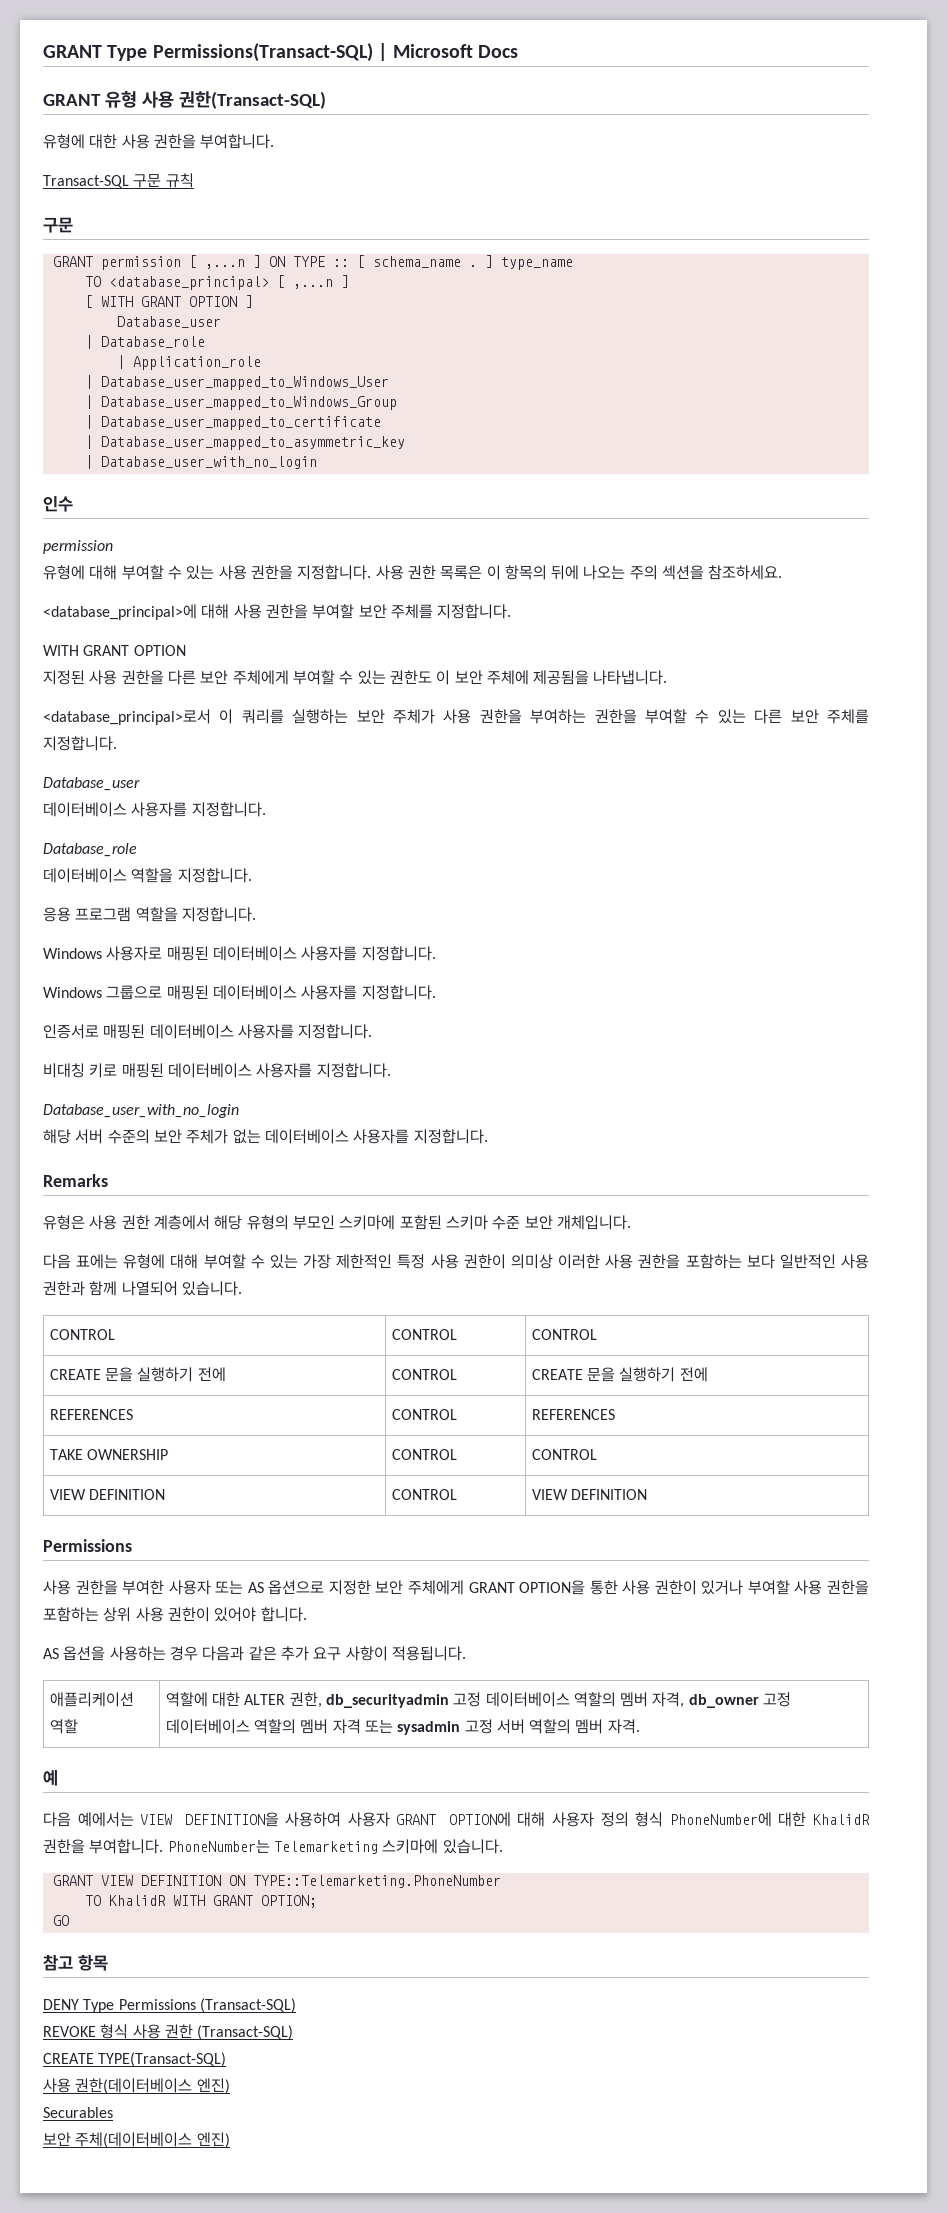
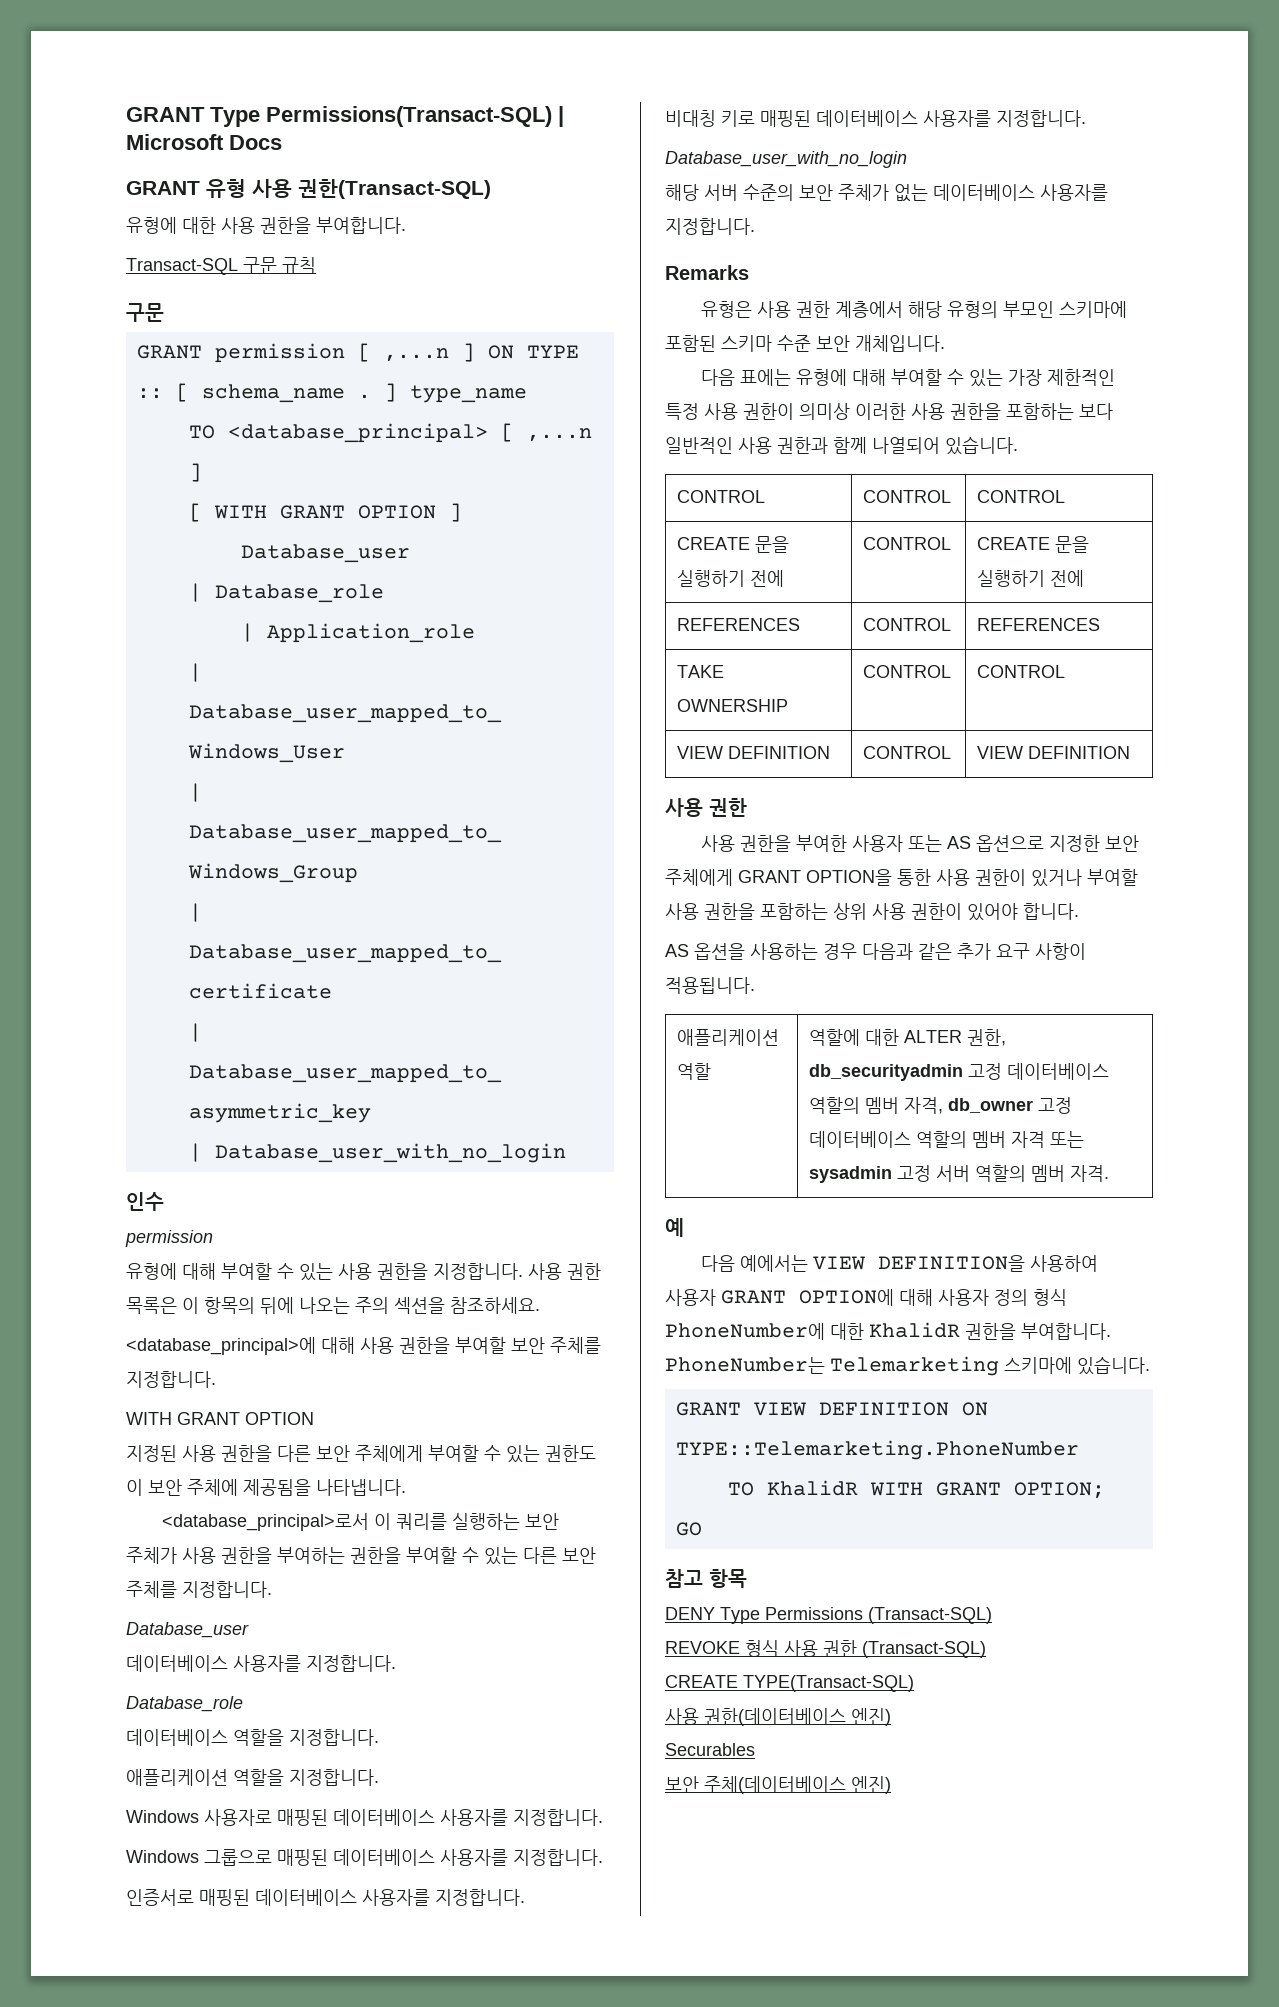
- 응용 프로그램 역할을 지정합니다.
+ 애플리케이션 역할을 지정합니다.
  VIEW DEFINITION | CONTROL | VIEW DEFINITION
- Permissions
+ 사용 권한

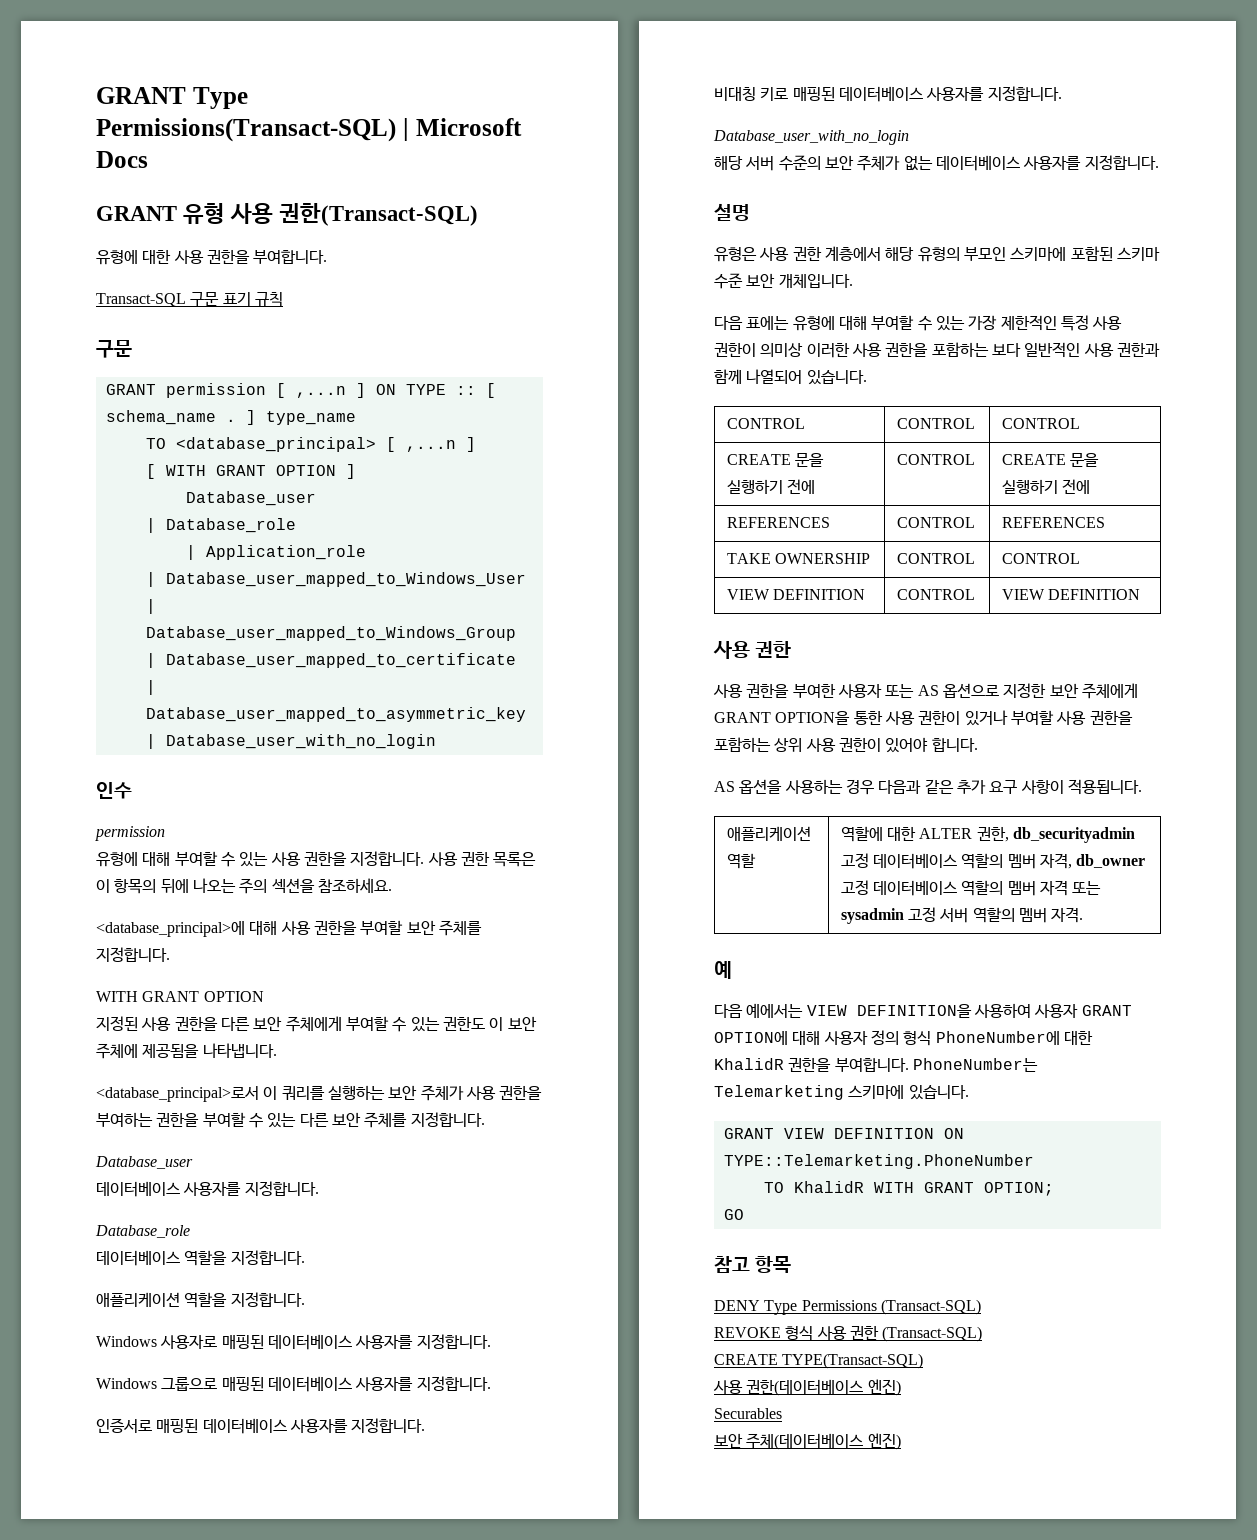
- Transact-SQL 구문 규칙
+ Transact-SQL 구문 표기 규칙
- Remarks
+ 설명

